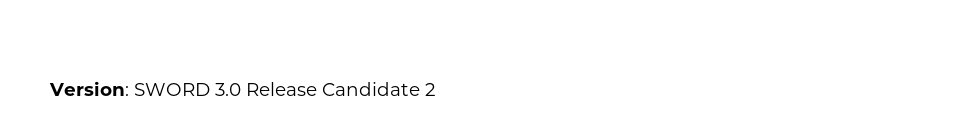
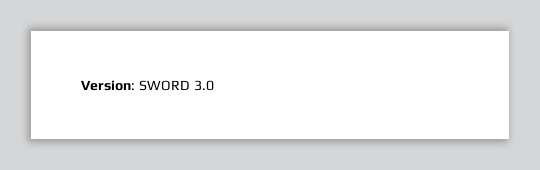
- Version: SWORD 3.0 Release Candidate 2
+ Version: SWORD 3.0

